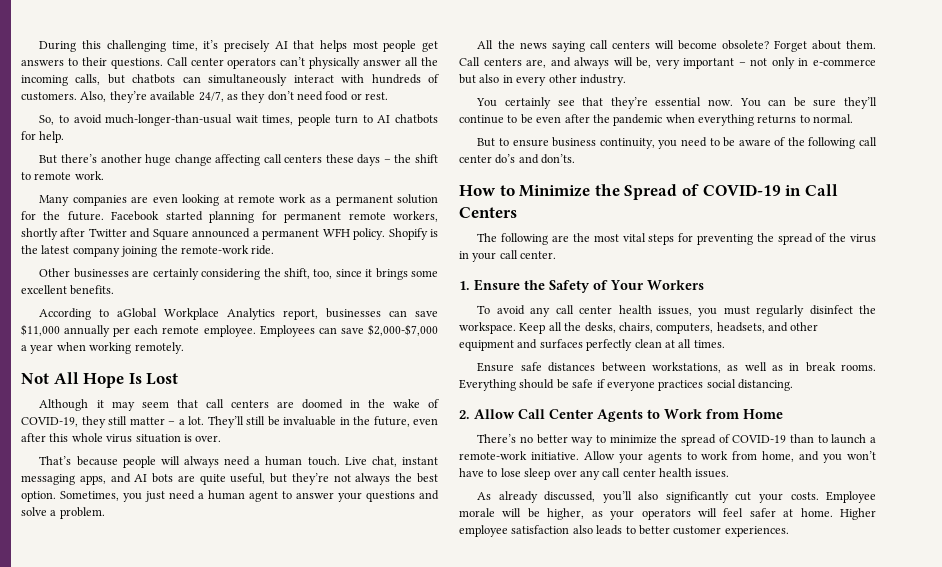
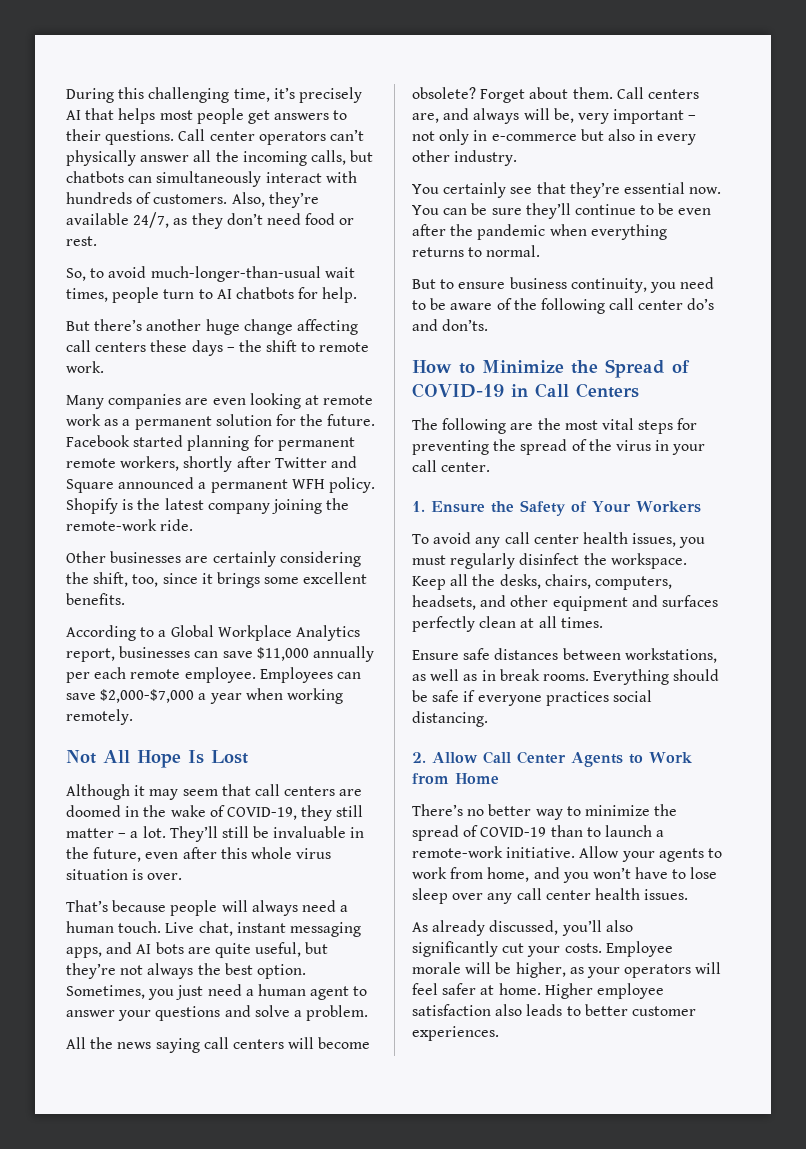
- According to aGlobal Workplace Analytics report, businesses can save $11,000 annually per each remote employee.
+ According to a Global Workplace Analytics report, businesses can save $11,000 annually per each remote employee.

